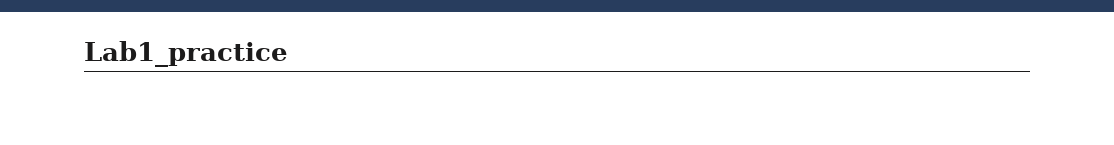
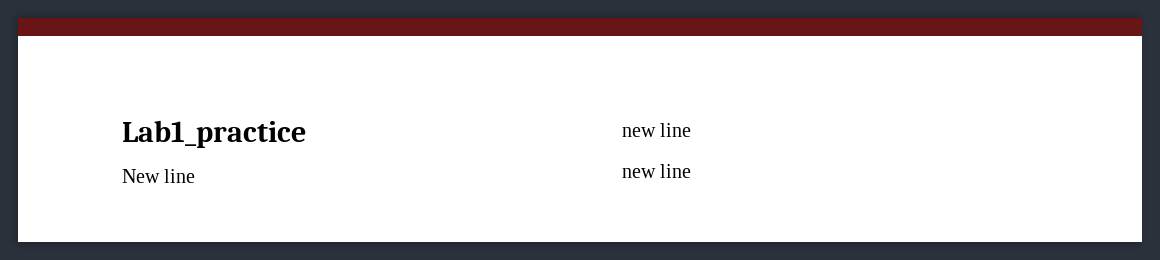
+ New line
+ new line
+ new line

